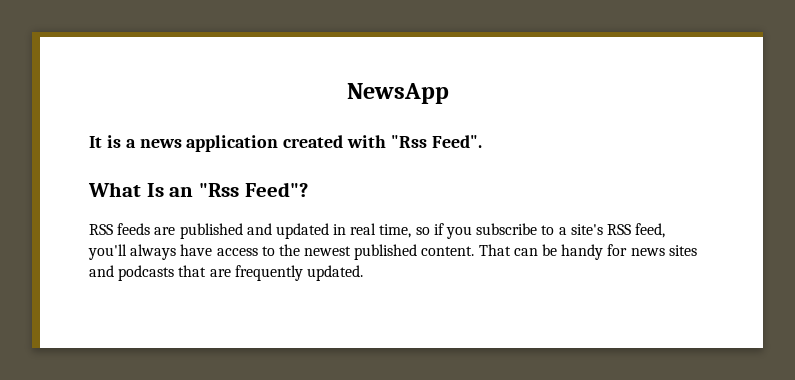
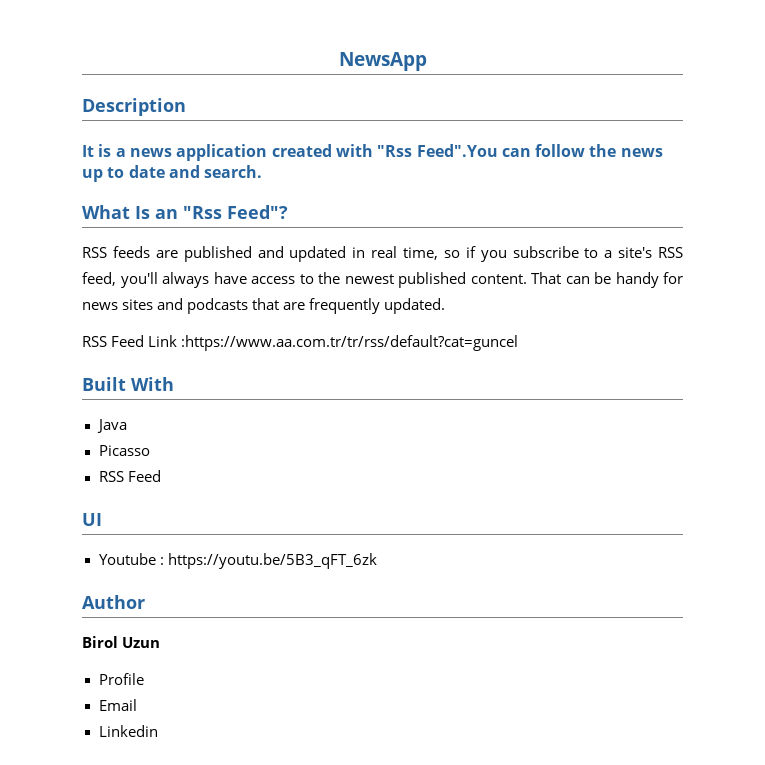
+ Description
- It is a news application created with "Rss Feed".
+ It is a news application created with "Rss Feed".You can follow the news up to date and search.
+ RSS Feed Link :https://www.aa.com.tr/tr/rss/default?cat=guncel
+ Built With
+ Java
+ Picasso
+ RSS Feed
+ UI
+ Youtube : https://youtu.be/5B3_qFT_6zk
+ Author
+ Birol Uzun
+ Profile
+ Email
+ Linkedin

